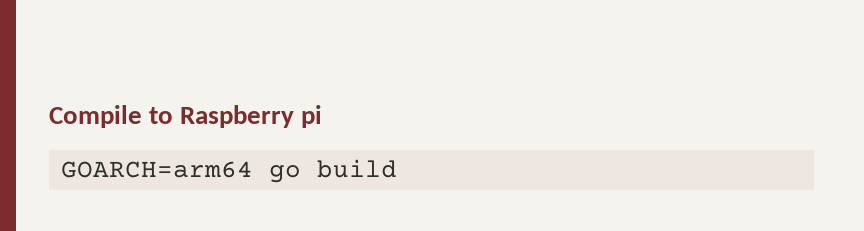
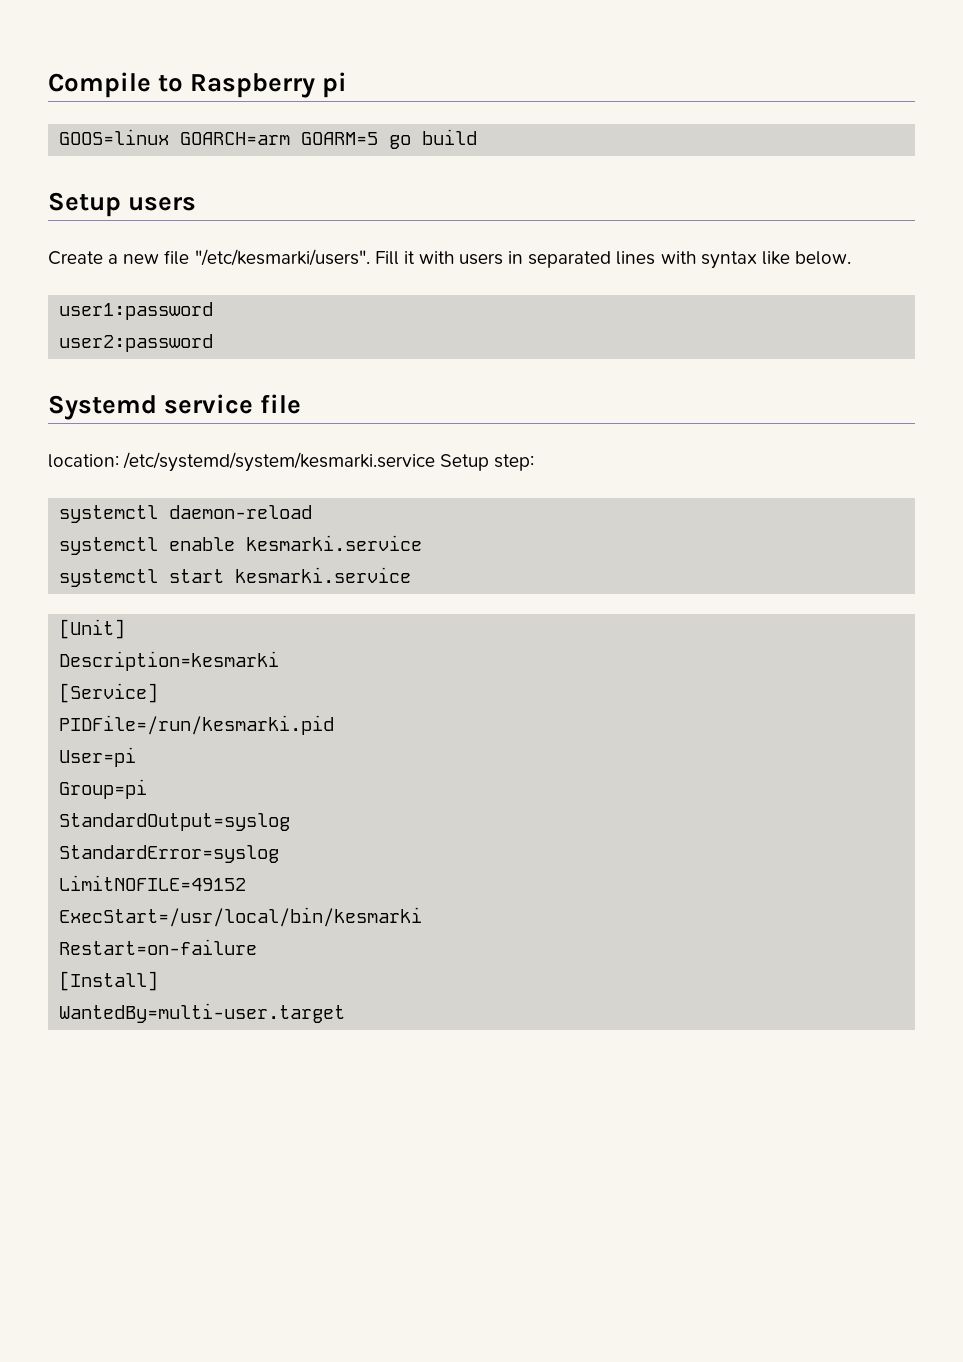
- GOARCH=arm64 go build
+ GOOS=linux GOARCH=arm GOARM=5 go build
+ Setup users
+ Create a new file "/etc/kesmarki/users". Fill it with users in separated lines with syntax like below.
+ user1:password
+ user2:password
+ Systemd service file
+ location: /etc/systemd/system/kesmarki.service Setup step:
+ systemctl daemon-reload
+ systemctl enable kesmarki.service
+ systemctl start kesmarki.service
+ [Unit]
+ Description=kesmarki
+ [Service]
+ PIDFile=/run/kesmarki.pid
+ User=pi
+ Group=pi
+ StandardOutput=syslog
+ StandardError=syslog
+ LimitNOFILE=49152
+ ExecStart=/usr/local/bin/kesmarki
+ Restart=on-failure
+ [Install]
+ WantedBy=multi-user.target

